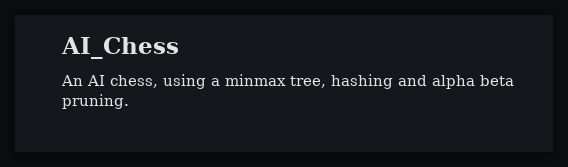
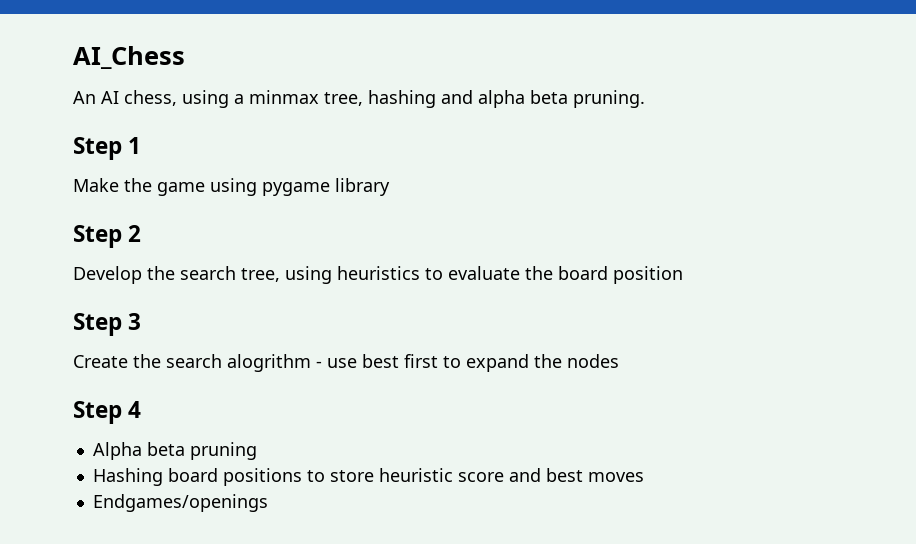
+ Step 1
+ Make the game using pygame library
+ Step 2
+ Develop the search tree, using heuristics to evaluate the board position
+ Step 3
+ Create the search alogrithm - use best first to expand the nodes
+ Step 4
+ Alpha beta pruning
+ Hashing board positions to store heuristic score and best moves
+ Endgames/openings

